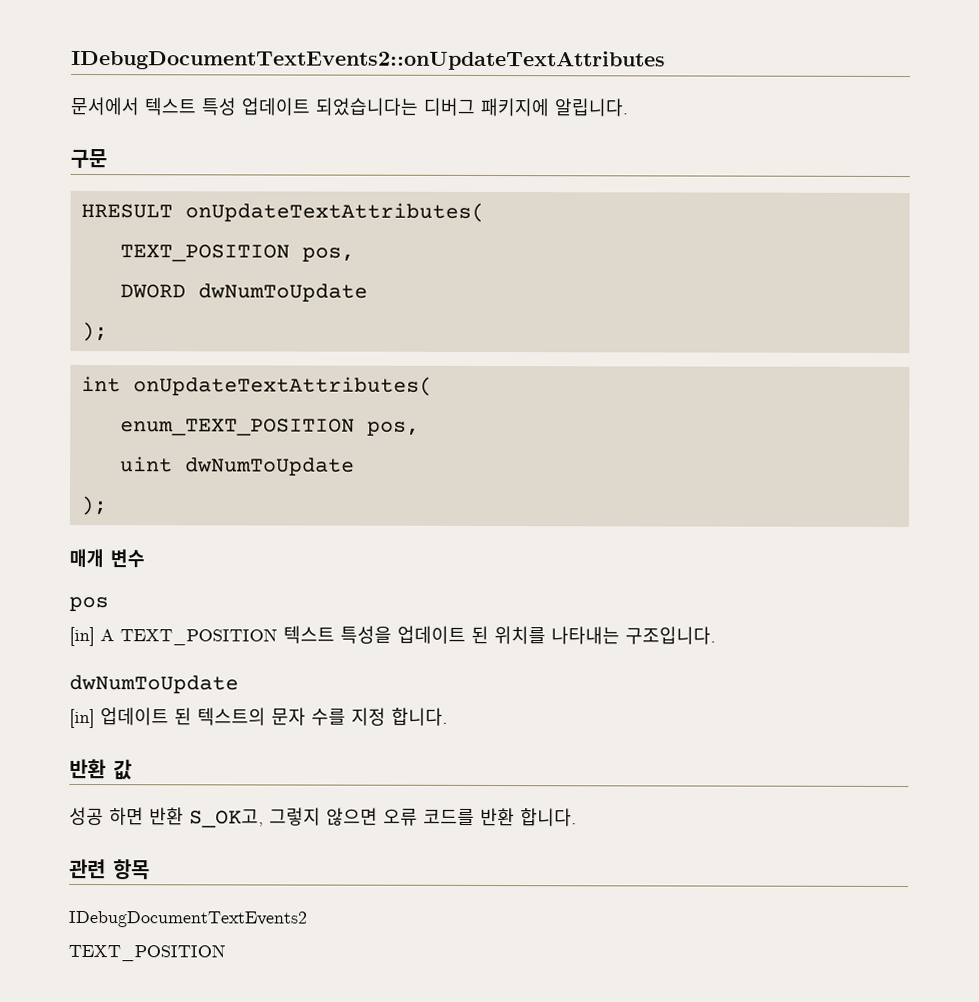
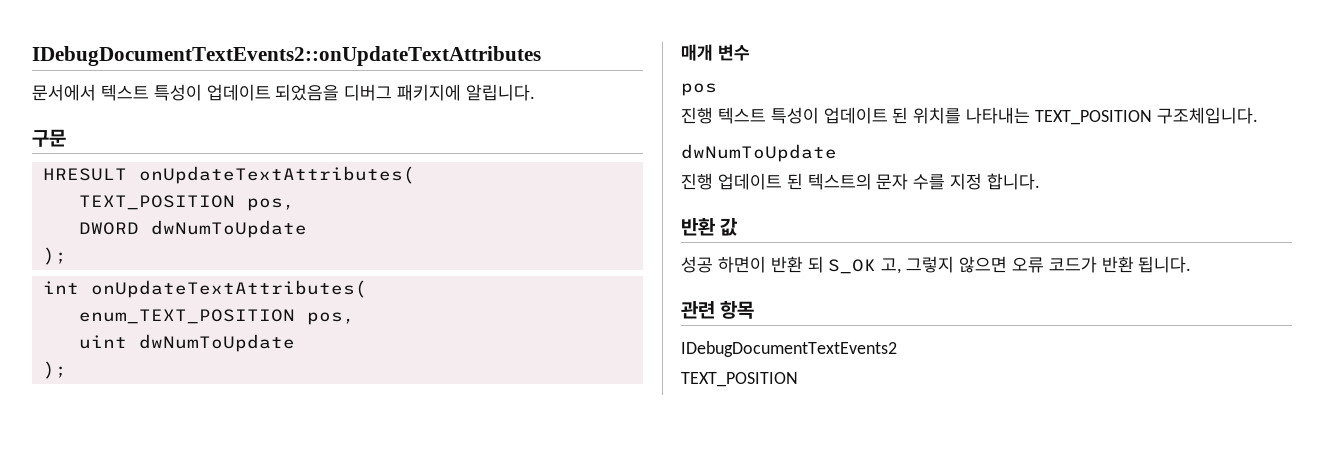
- 문서에서 텍스트 특성 업데이트 되었습니다는 디버그 패키지에 알립니다.
+ 문서에서 텍스트 특성이 업데이트 되었음을 디버그 패키지에 알립니다.
- [in] A TEXT_POSITION 텍스트 특성을 업데이트 된 위치를 나타내는 구조입니다.
+ 진행 텍스트 특성이 업데이트 된 위치를 나타내는 TEXT_POSITION 구조체입니다.
  dwNumToUpdate
- [in] 업데이트 된 텍스트의 문자 수를 지정 합니다.
+ 진행 업데이트 된 텍스트의 문자 수를 지정 합니다.
- 성공 하면 반환 S_OK고, 그렇지 않으면 오류 코드를 반환 합니다.
+ 성공 하면이 반환 되 S_OK 고, 그렇지 않으면 오류 코드가 반환 됩니다.

